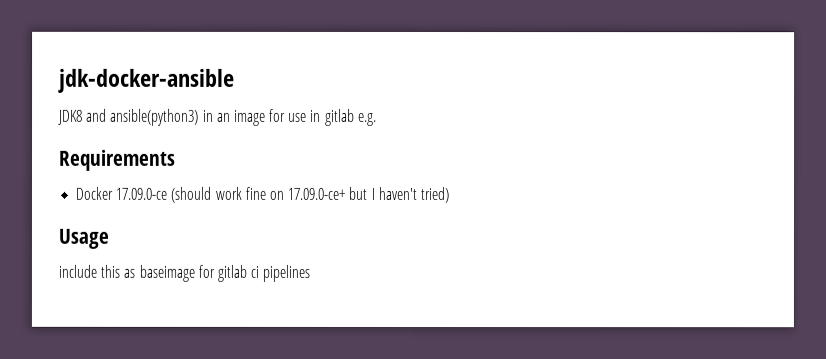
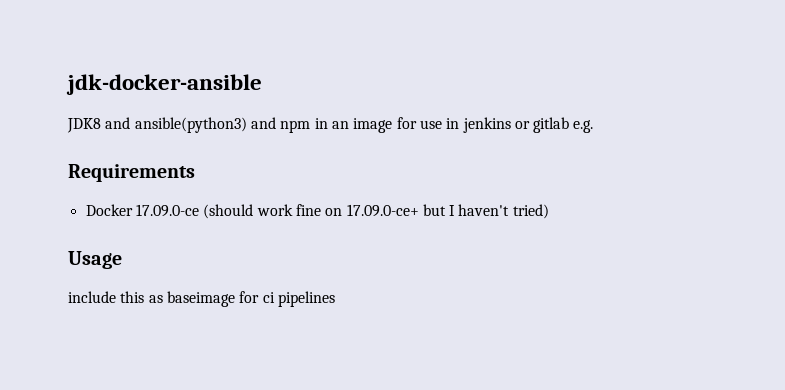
- JDK8 and ansible(python3) in an image for use in gitlab e.g.
+ JDK8 and ansible(python3) and npm in an image for use in jenkins or gitlab e.g.
- include this as baseimage for gitlab ci pipelines
+ include this as baseimage for ci pipelines

